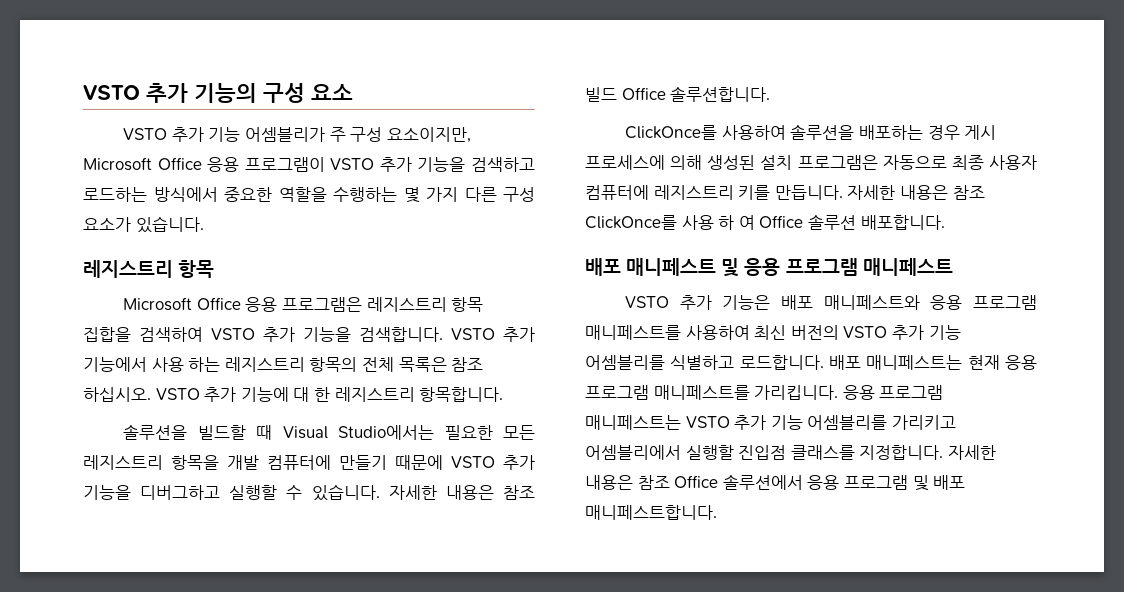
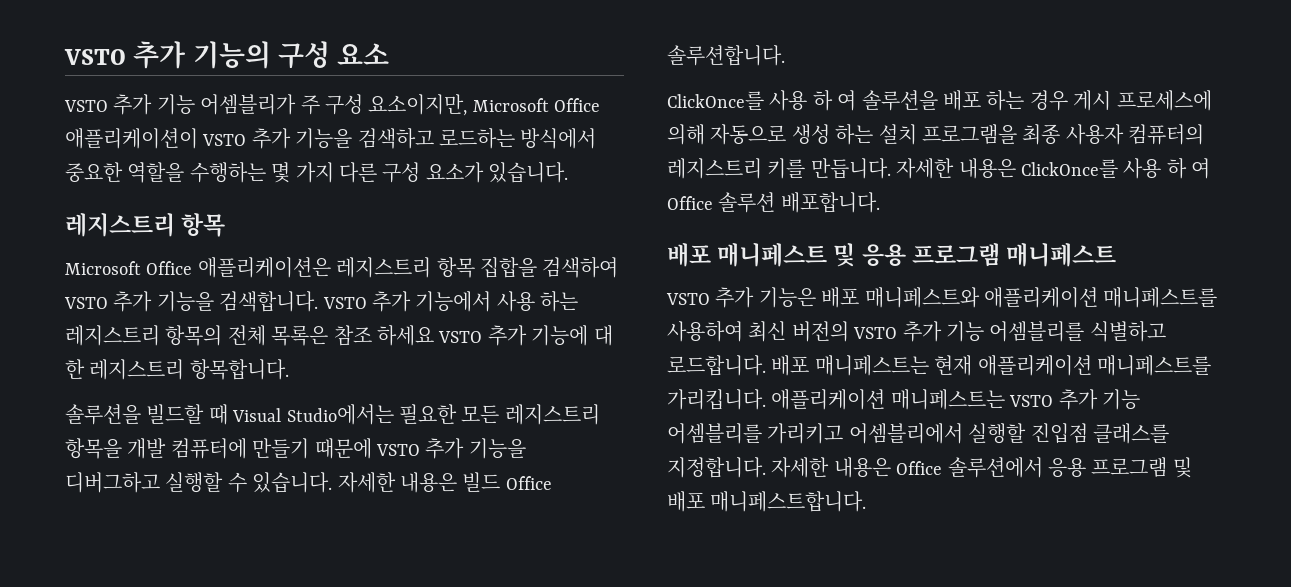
- VSTO 추가 기능 어셈블리가 주 구성 요소이지만, Microsoft Office 응용 프로그램이 VSTO 추가 기능을 검색하고 로드하는 방식에서 중요한 역할을 수행하는 몇 가지 다른 구성 요소가 있습니다.
+ VSTO 추가 기능 어셈블리가 주 구성 요소이지만, Microsoft Office 애플리케이션이 VSTO 추가 기능을 검색하고 로드하는 방식에서 중요한 역할을 수행하는 몇 가지 다른 구성 요소가 있습니다.
- Microsoft Office 응용 프로그램은 레지스트리 항목 집합을 검색하여 VSTO 추가 기능을 검색합니다.
+ Microsoft Office 애플리케이션은 레지스트리 항목 집합을 검색하여 VSTO 추가 기능을 검색합니다.
- VSTO 추가 기능에서 사용 하는 레지스트리 항목의 전체 목록은 참조 하십시오. VSTO 추가 기능에 대 한 레지스트리 항목합니다.
+ VSTO 추가 기능에서 사용 하는 레지스트리 항목의 전체 목록은 참조 하세요 VSTO 추가 기능에 대 한 레지스트리 항목합니다.
- 자세한 내용은 참조 빌드 Office 솔루션합니다.
+ 자세한 내용은 빌드 Office 솔루션합니다.
- ClickOnce를 사용하여 솔루션을 배포하는 경우 게시 프로세스에 의해 생성된 설치 프로그램은 자동으로 최종 사용자 컴퓨터에 레지스트리 키를 만듭니다.
+ ClickOnce를 사용 하 여 솔루션을 배포 하는 경우 게시 프로세스에 의해 자동으로 생성 하는 설치 프로그램을 최종 사용자 컴퓨터의 레지스트리 키를 만듭니다.
- 자세한 내용은 참조 ClickOnce를 사용 하 여 Office 솔루션 배포합니다.
+ 자세한 내용은 ClickOnce를 사용 하 여 Office 솔루션 배포합니다.
- VSTO 추가 기능은 배포 매니페스트와 응용 프로그램 매니페스트를 사용하여 최신 버전의 VSTO 추가 기능 어셈블리를 식별하고 로드합니다.
+ VSTO 추가 기능은 배포 매니페스트와 애플리케이션 매니페스트를 사용하여 최신 버전의 VSTO 추가 기능 어셈블리를 식별하고 로드합니다.
- 배포 매니페스트는 현재 응용 프로그램 매니페스트를 가리킵니다. 응용 프로그램 매니페스트는 VSTO 추가 기능 어셈블리를 가리키고 어셈블리에서 실행할 진입점 클래스를 지정합니다.
+ 배포 매니페스트는 현재 애플리케이션 매니페스트를 가리킵니다. 애플리케이션 매니페스트는 VSTO 추가 기능 어셈블리를 가리키고 어셈블리에서 실행할 진입점 클래스를 지정합니다.
- 자세한 내용은 참조 Office 솔루션에서 응용 프로그램 및 배포 매니페스트합니다.
+ 자세한 내용은 Office 솔루션에서 응용 프로그램 및 배포 매니페스트합니다.

